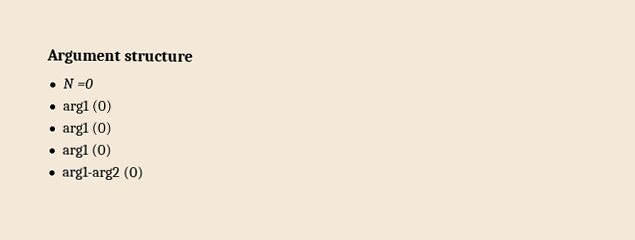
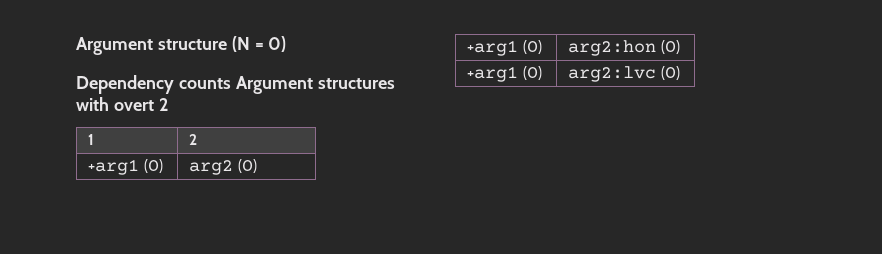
- Argument structure
- N =0
- arg1 (0)
- arg1 (0)
- arg1 (0)
- arg1-arg2 (0)
+ Argument structure (N = 0)
+ Dependency counts Argument structures with overt 2
+ 1 | 2
+ +arg1 (0) | arg2 (0)
+ +arg1 (0) | arg2:hon (0)
+ +arg1 (0) | arg2:lvc (0)

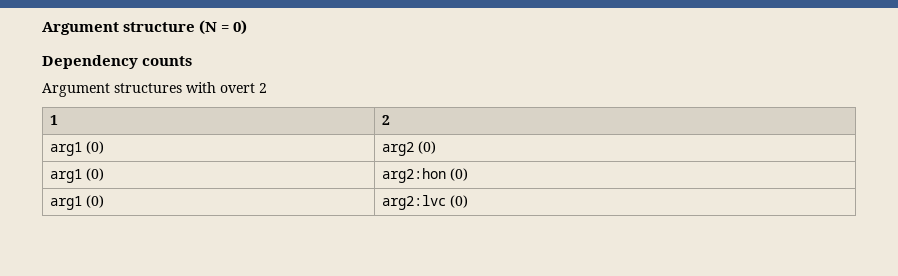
- Dependency counts Argument structures with overt 2
+ Dependency counts
+ Argument structures with overt 2
- +arg1 (0) | arg2 (0)
+ arg1 (0) | arg2 (0)
- +arg1 (0) | arg2:hon (0)
+ arg1 (0) | arg2:hon (0)
- +arg1 (0) | arg2:lvc (0)
+ arg1 (0) | arg2:lvc (0)

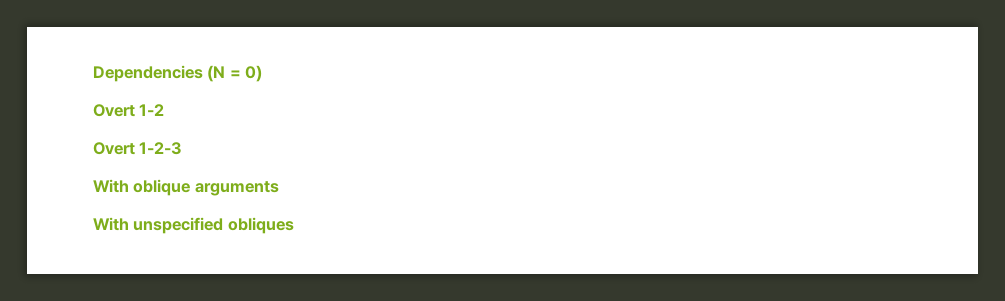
- Argument structure (N = 0)
+ Dependencies (N = 0)
- Dependency counts
- Argument structures with overt 2
- 1 | 2
- arg1 (0) | arg2 (0)
- arg1 (0) | arg2:hon (0)
- arg1 (0) | arg2:lvc (0)
+ Overt 1-2
+ Overt 1-2-3
+ With oblique arguments
+ With unspecified obliques

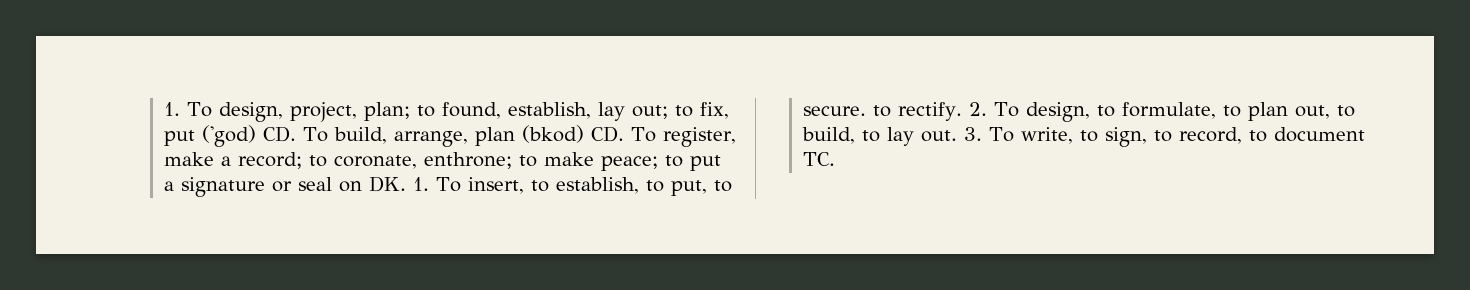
- Dependencies (N = 0)
- Overt 1-2
- Overt 1-2-3
- With oblique arguments
- With unspecified obliques
+ 1. To design, project, plan; to found, establish, lay out; to fix, put ('god) CD. To build, arrange, plan (bkod) CD. To register, make a record; to coronate, enthrone; to make peace; to put a signature or seal on DK. 1. To insert, to establish, to put, to secure. to rectify. 2. To design, to formulate, to plan out, to build, to lay out. 3. To write, to sign, to record, to document TC.

